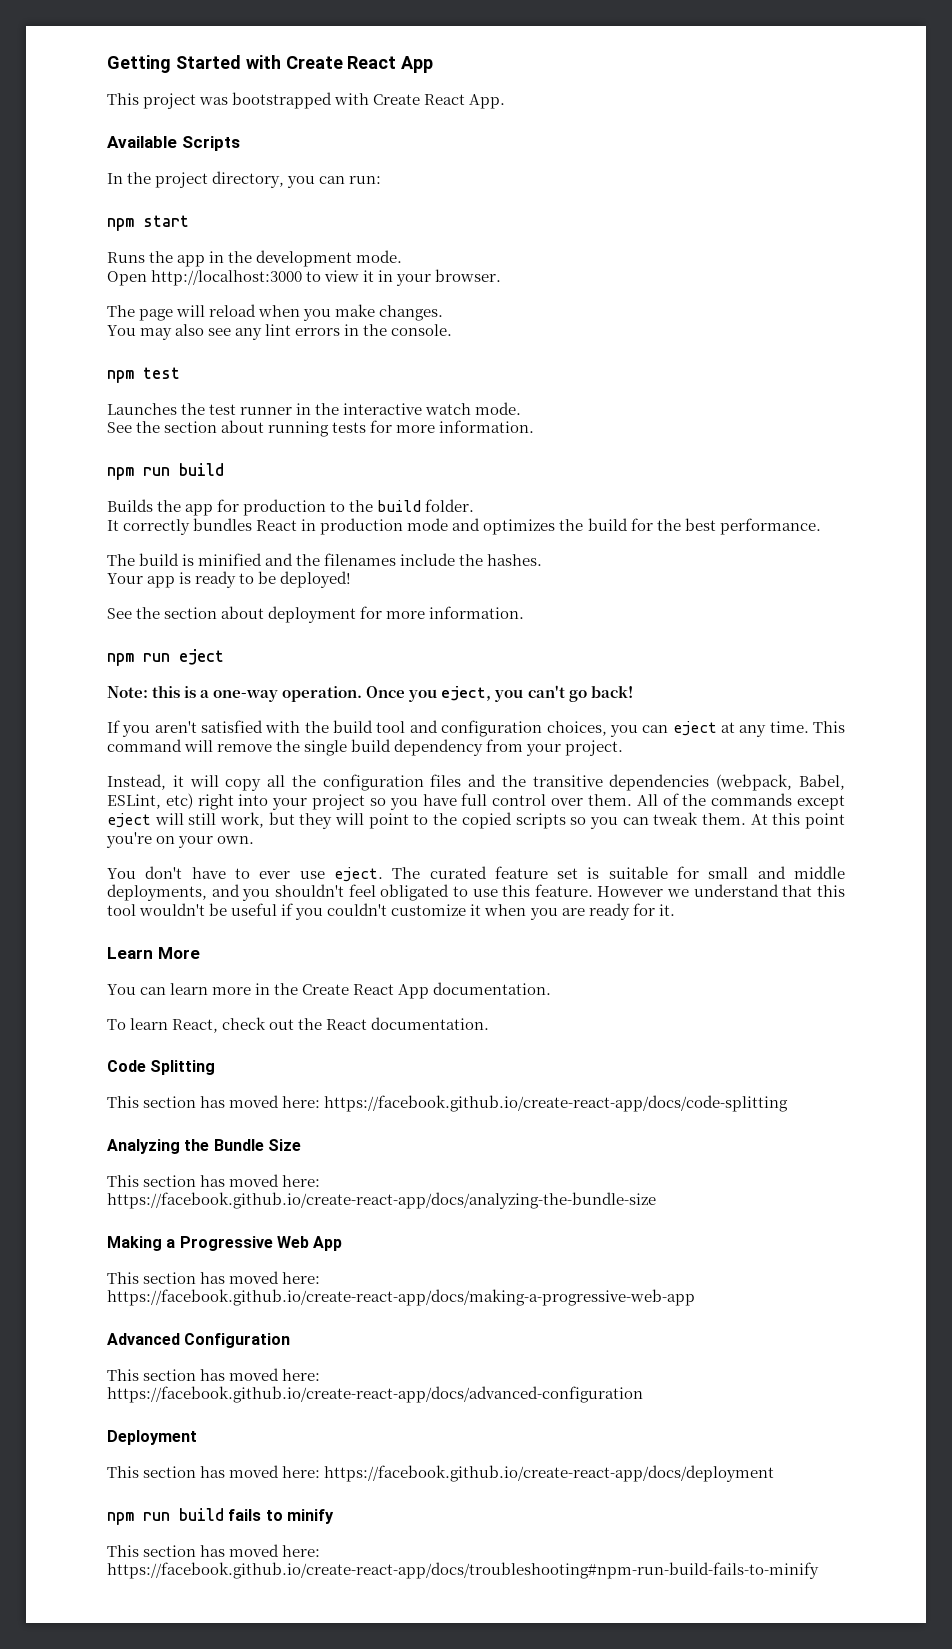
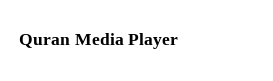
- Getting Started with Create React App
- This project was bootstrapped with Create React App.
- Available Scripts
- In the project directory, you can run:
- npm start
- Runs the app in the development mode.
- Open http://localhost:3000 to view it in your browser.
- The page will reload when you make changes.
- You may also see any lint errors in the console.
- npm test
- Launches the test runner in the interactive watch mode.
- See the section about running tests for more information.
- npm run build
- Builds the app for production to the build folder.
- It correctly bundles React in production mode and optimizes the build for the best performance.
- The build is minified and the filenames include the hashes.
- Your app is ready to be deployed!
- See the section about deployment for more information.
- npm run eject
- Note: this is a one-way operation. Once you eject, you can't go back!
- If you aren't satisfied with the build tool and configuration choices, you can eject at any time. This command will remove the single build dependency from your project.
- Instead, it will copy all the configuration files and the transitive dependencies (webpack, Babel, ESLint, etc) right into your project so you have full control over them. All of the commands except eject will still work, but they will point to the copied scripts so you can tweak them. At this point you're on your own.
- You don't have to ever use eject. The curated feature set is suitable for small and middle deployments, and you shouldn't feel obligated to use this feature. However we understand that this tool wouldn't be useful if you couldn't customize it when you are ready for it.
- Learn More
- You can learn more in the Create React App documentation.
- To learn React, check out the React documentation.
- Code Splitting
- This section has moved here: https://facebook.github.io/create-react-app/docs/code-splitting
- Analyzing the Bundle Size
- This section has moved here: https://facebook.github.io/create-react-app/docs/analyzing-the-bundle-size
- Making a Progressive Web App
- This section has moved here: https://facebook.github.io/create-react-app/docs/making-a-progressive-web-app
- Advanced Configuration
- This section has moved here: https://facebook.github.io/create-react-app/docs/advanced-configuration
- Deployment
- This section has moved here: https://facebook.github.io/create-react-app/docs/deployment
- npm run build fails to minify
- This section has moved here: https://facebook.github.io/create-react-app/docs/troubleshooting#npm-run-build-fails-to-minify
+ Quran Media Player

